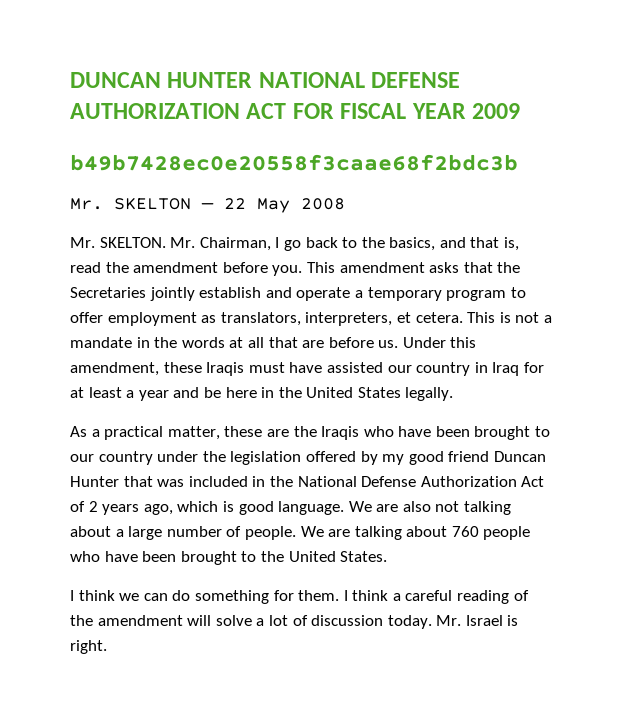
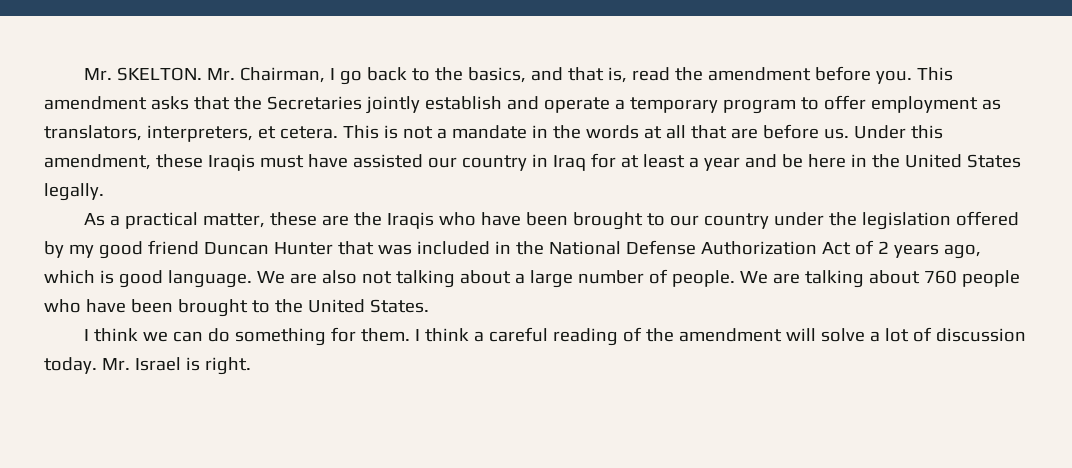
- DUNCAN HUNTER NATIONAL DEFENSE AUTHORIZATION ACT FOR FISCAL YEAR 2009
- b49b7428ec0e20558f3caae68f2bdc3b
- Mr. SKELTON — 22 May 2008

